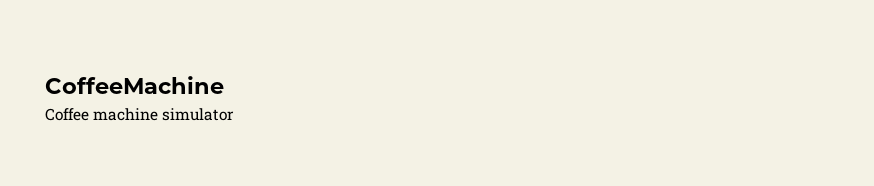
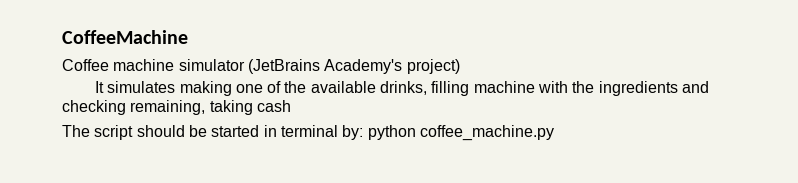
- Coffee machine simulator
+ Coffee machine simulator (JetBrains Academy's project)
+ It simulates making one of the available drinks, filling machine with the ingredients and checking remaining, taking cash
+ The script should be started in terminal by: python coffee_machine.py

